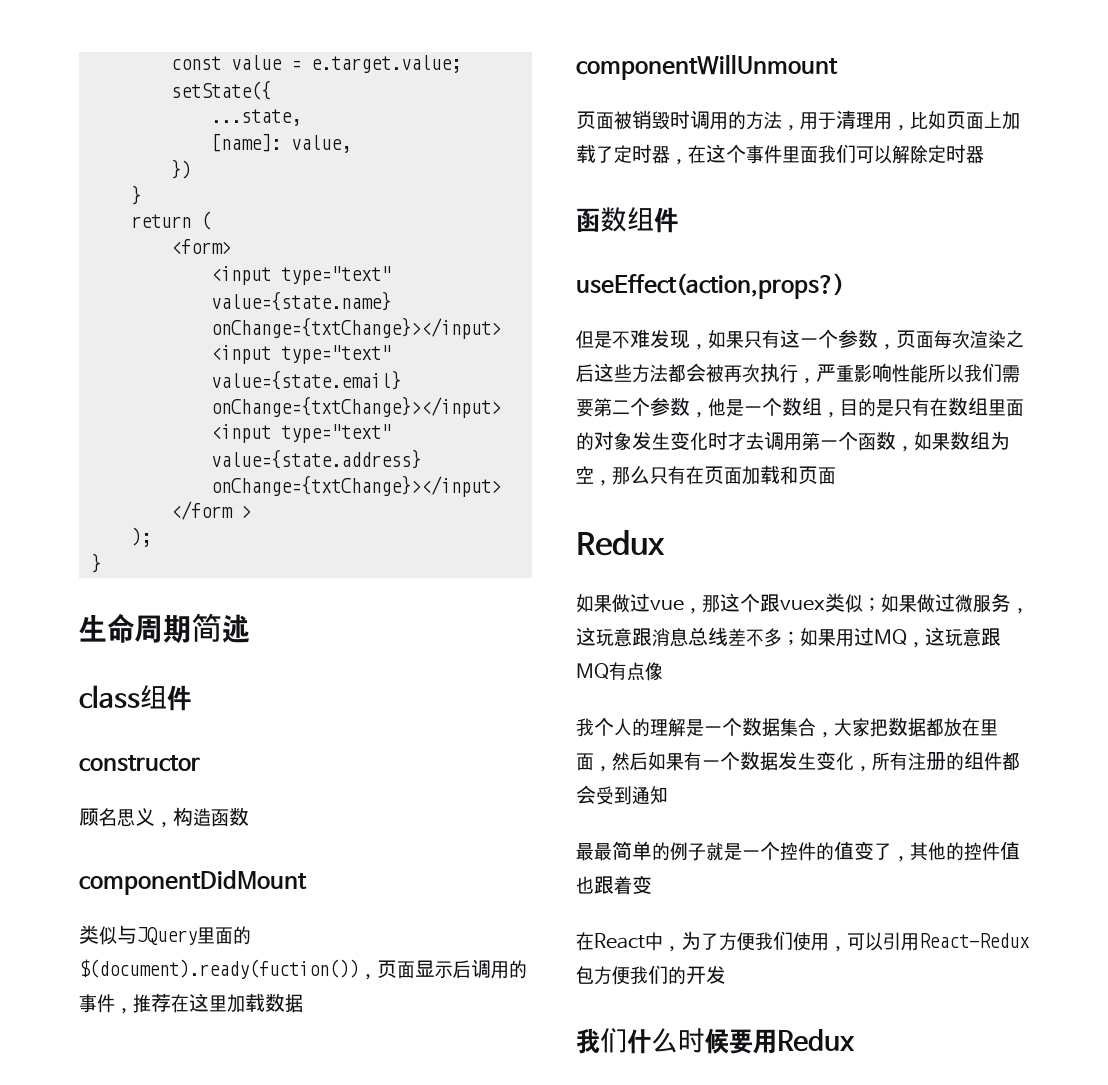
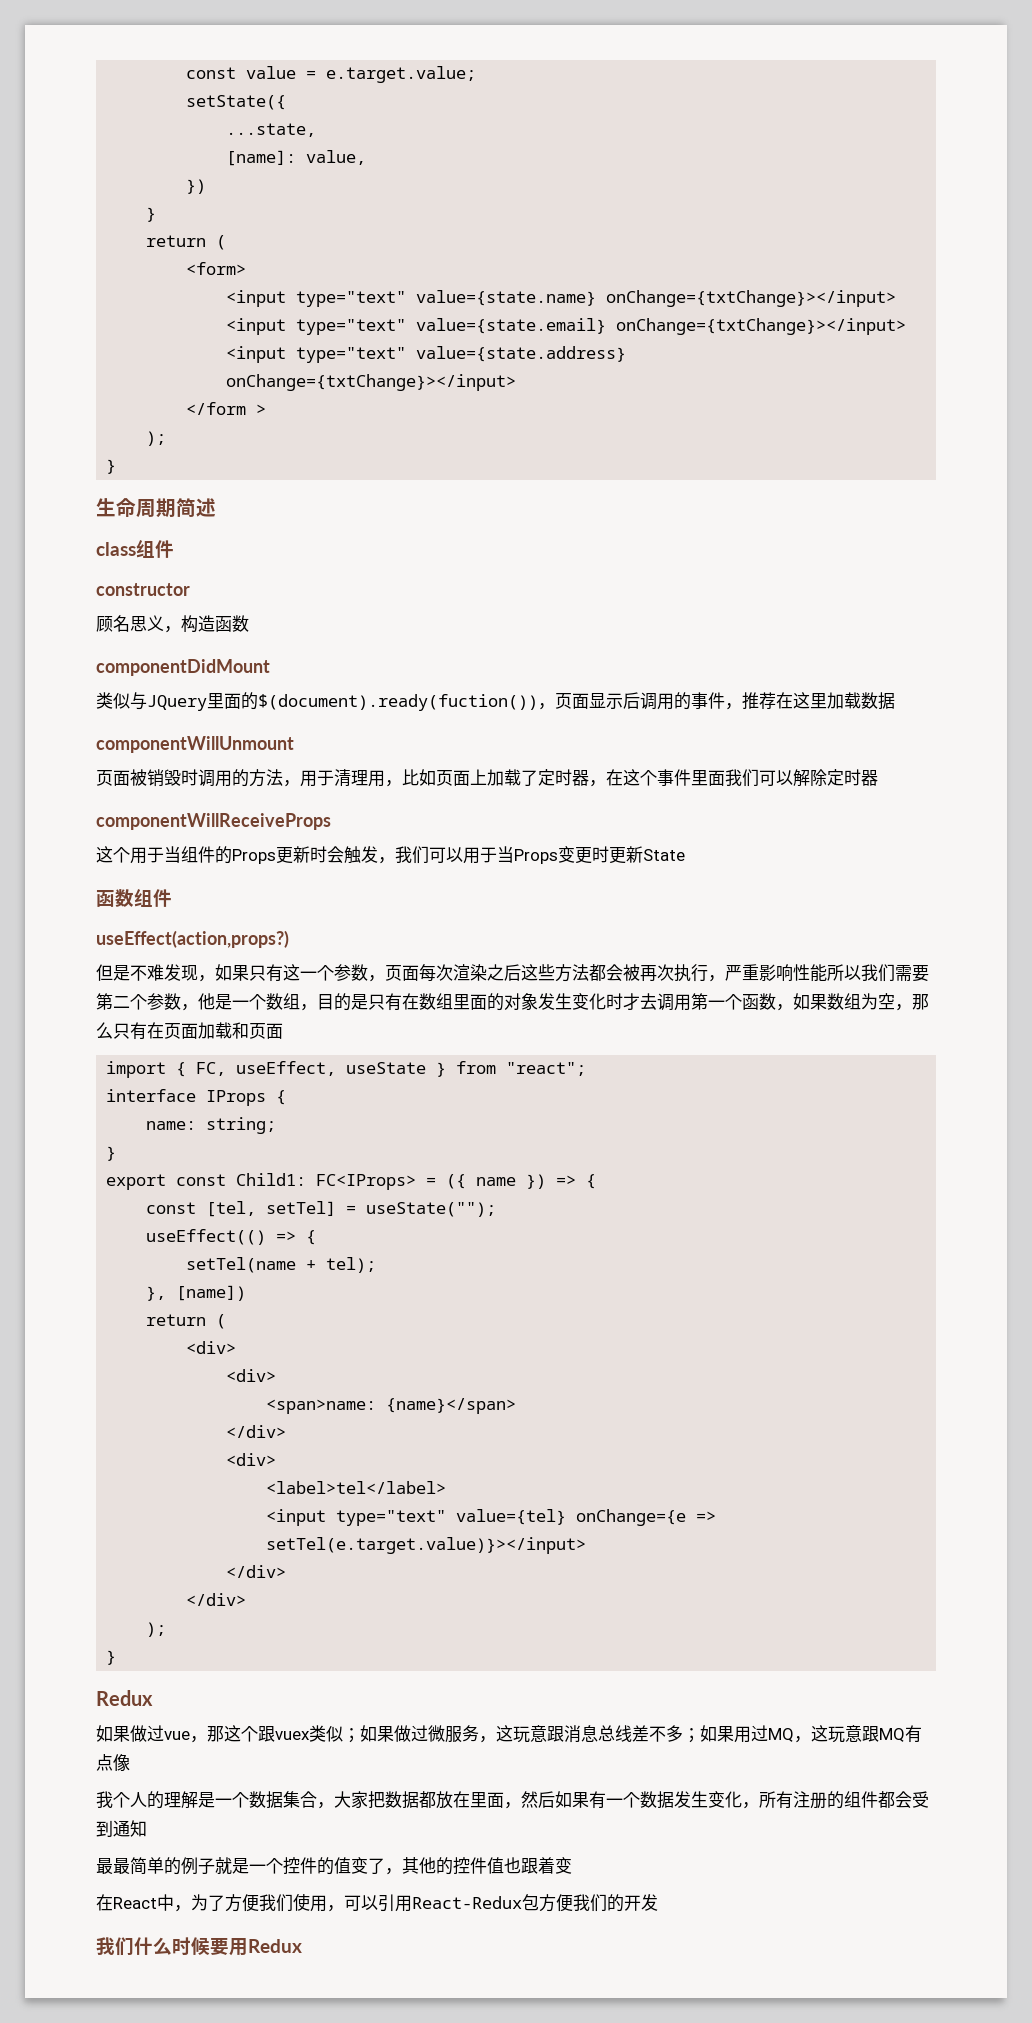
+ componentWillReceiveProps
+ 这个用于当组件的Props更新时会触发，我们可以用于当Props变更时更新State
+ import { FC, useEffect, useState } from "react";
+ interface IProps {
+ name: string;
+ }
+ export const Child1: FC<IProps> = ({ name }) => {
+ const [tel, setTel] = useState("");
+ useEffect(() => {
+ setTel(name + tel);
+ }, [name])
+ return (
+ <div>
+ <div>
+ <span>name: {name}</span>
+ </div>
+ <div>
+ <label>tel</label>
+ <input type="text" value={tel} onChange={e => setTel(e.target.value)}></input>
+ </div>
+ </div>
+ );
+ }

